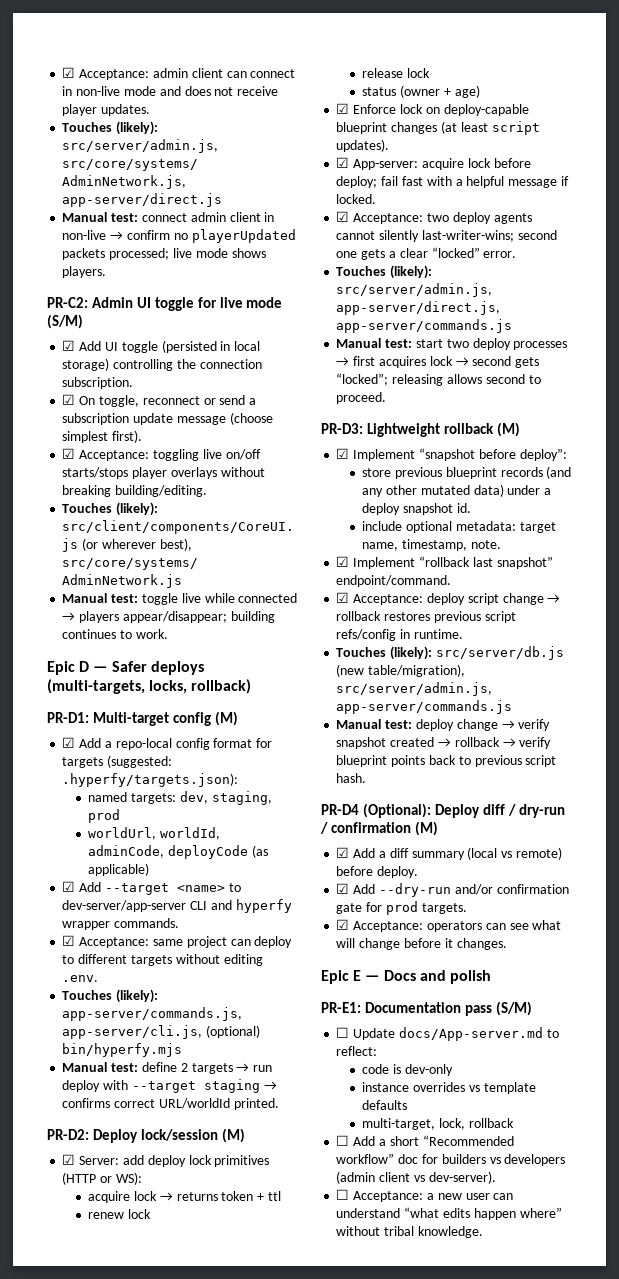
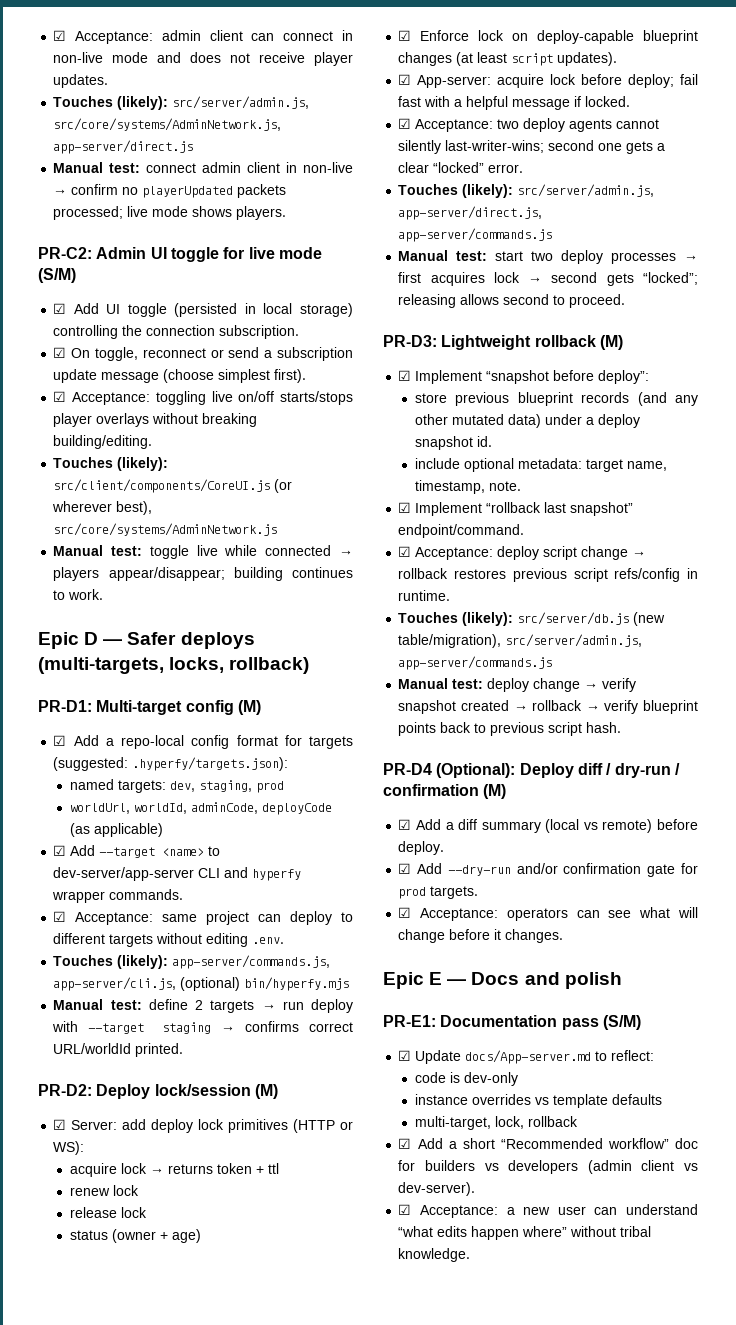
- ☐ Update docs/App-server.md to reflect:
+ ☑ Update docs/App-server.md to reflect:
- ☐ Add a short “Recommended workflow” doc for builders vs developers (admin client vs dev-server).
+ ☑ Add a short “Recommended workflow” doc for builders vs developers (admin client vs dev-server).
- ☐ Acceptance: a new user can understand “what edits happen where” without tribal knowledge.
+ ☑ Acceptance: a new user can understand “what edits happen where” without tribal knowledge.

